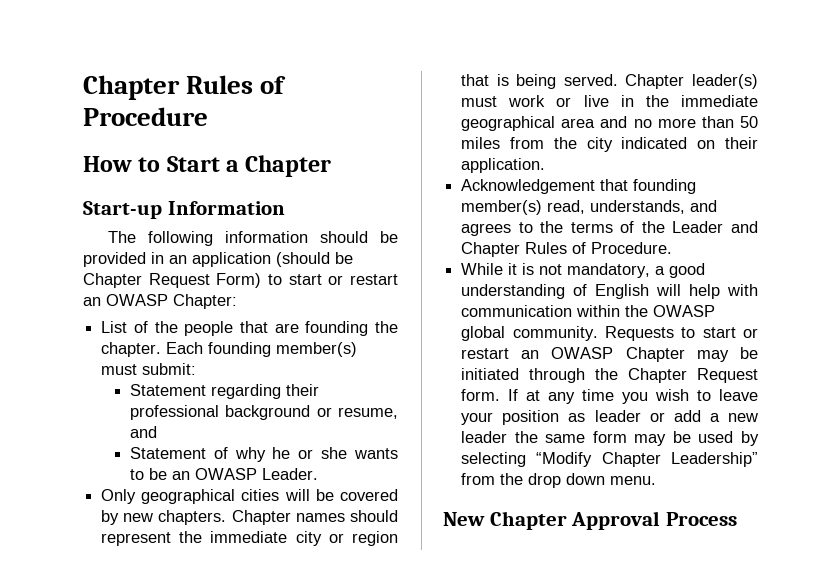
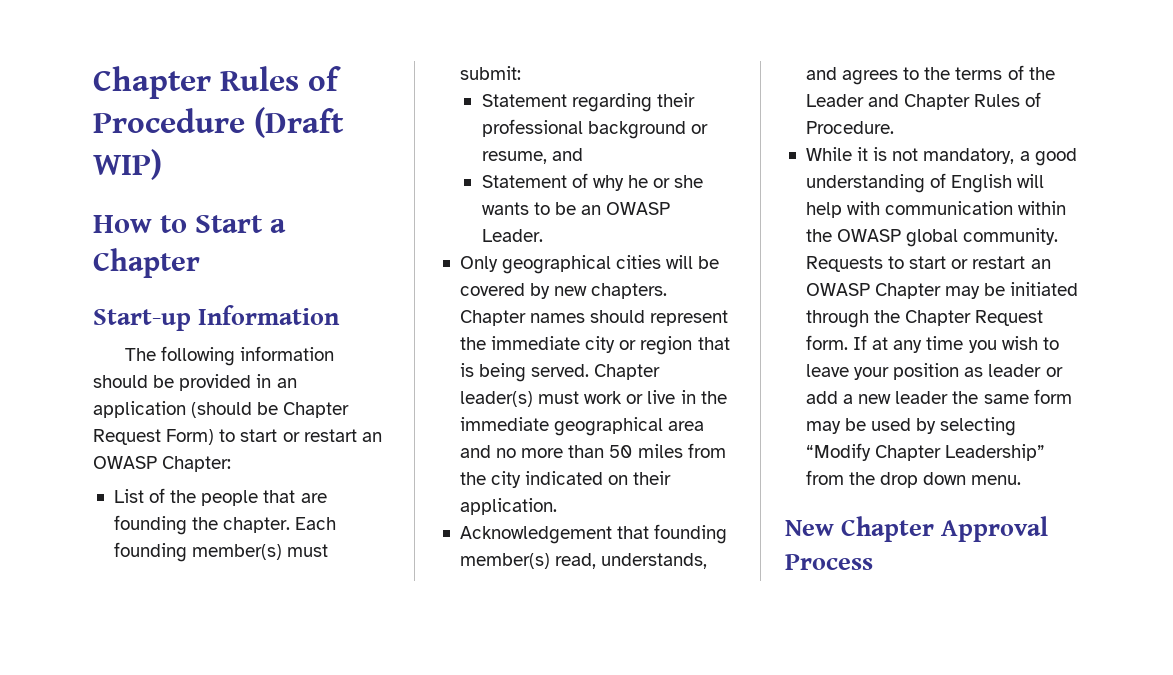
- Chapter Rules of Procedure
+ Chapter Rules of Procedure (Draft WIP)

